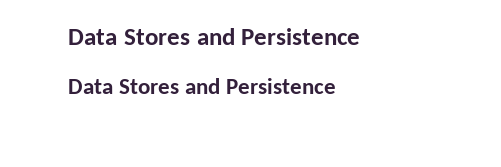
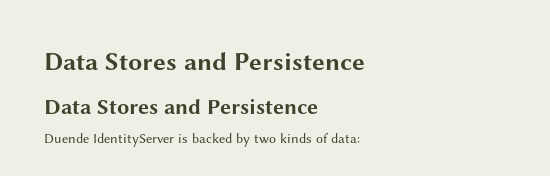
+ Duende IdentityServer is backed by two kinds of data:

